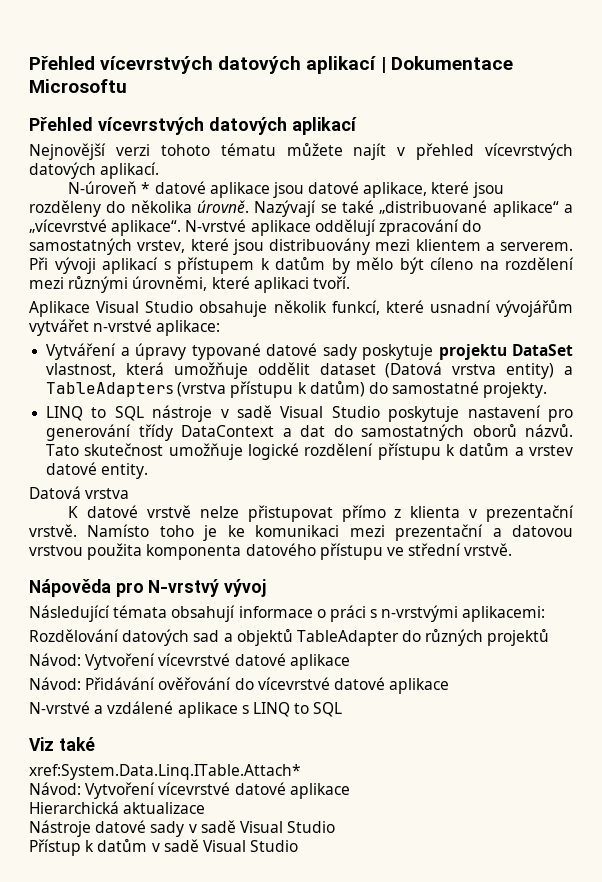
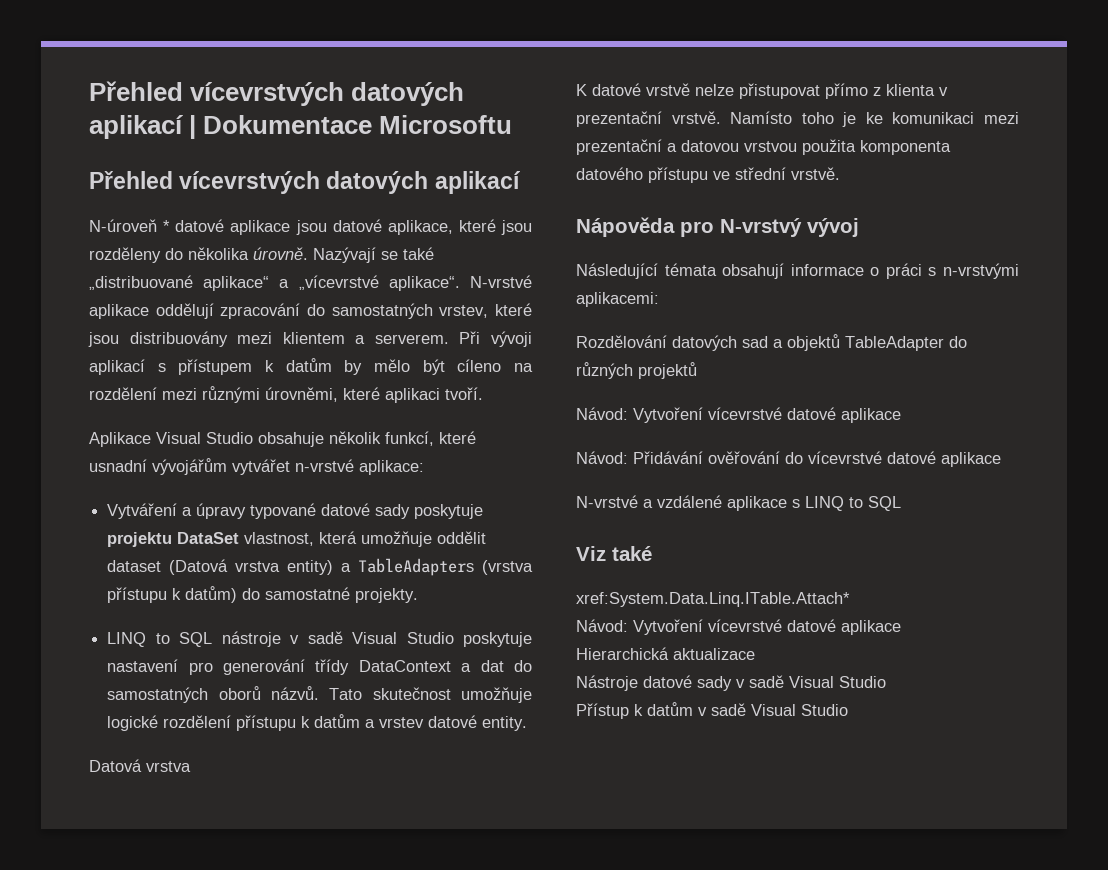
- Nejnovější verzi tohoto tématu můžete najít v přehled vícevrstvých datových aplikací.

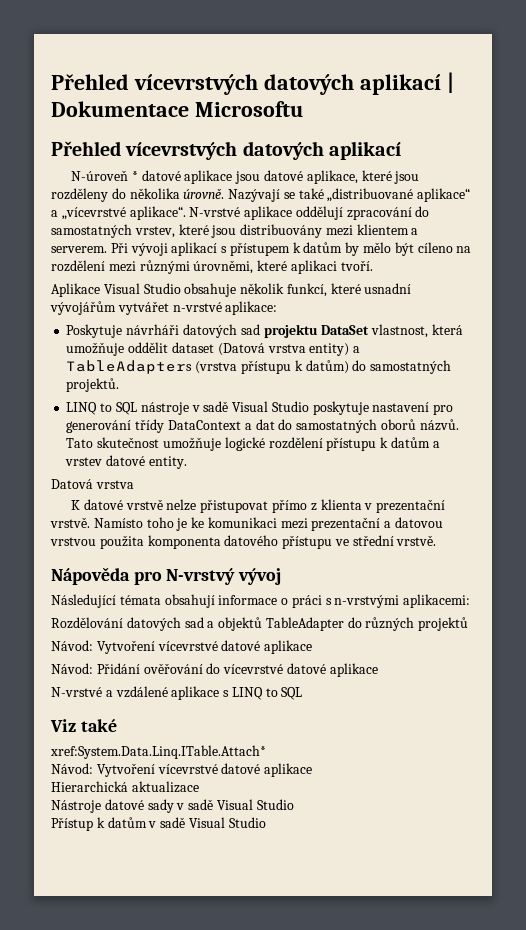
- Vytváření a úpravy typované datové sady poskytuje projektu DataSet vlastnost, která umožňuje oddělit dataset (Datová vrstva entity) a TableAdapters (vrstva přístupu k datům) do samostatné projekty.
+ Poskytuje návrháři datových sad projektu DataSet vlastnost, která umožňuje oddělit dataset (Datová vrstva entity) a TableAdapters (vrstva přístupu k datům) do samostatných projektů.
- Návod: Přidávání ověřování do vícevrstvé datové aplikace
+ Návod: Přidání ověřování do vícevrstvé datové aplikace

